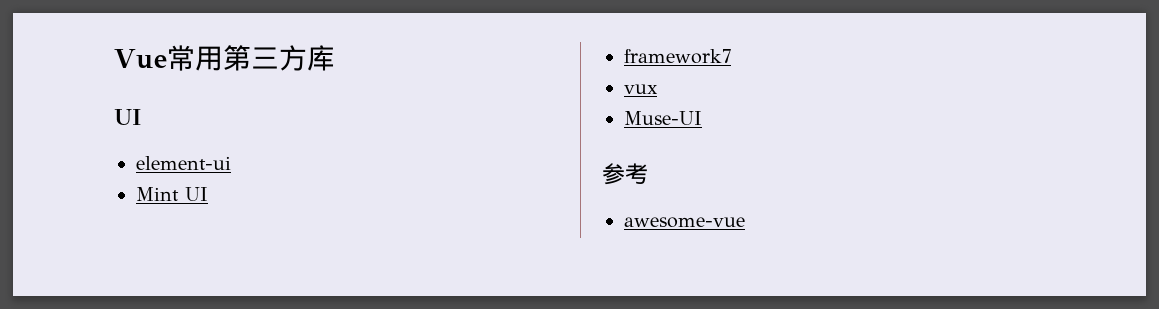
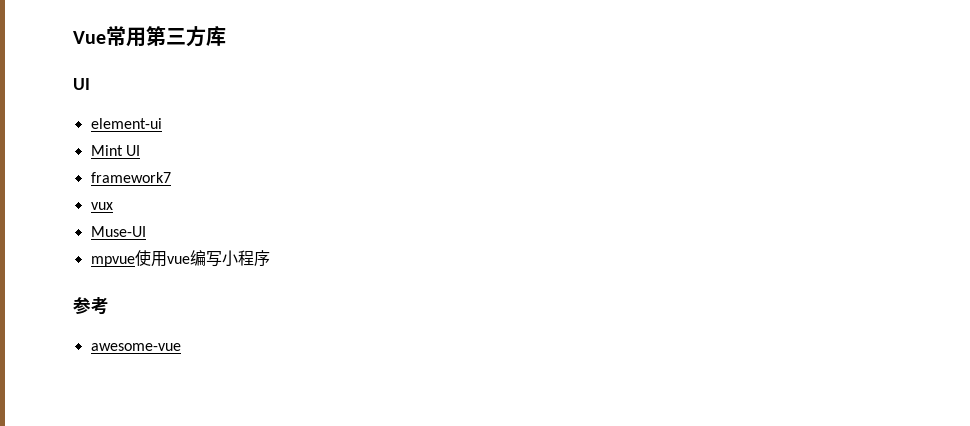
+ mpvue使用vue编写小程序

